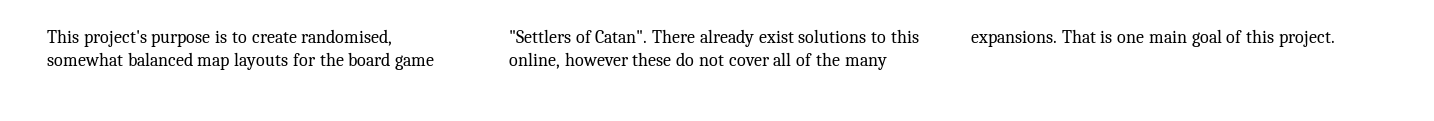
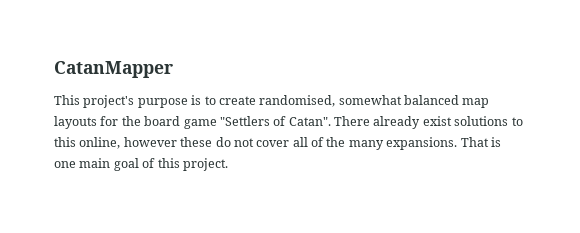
+ CatanMapper

